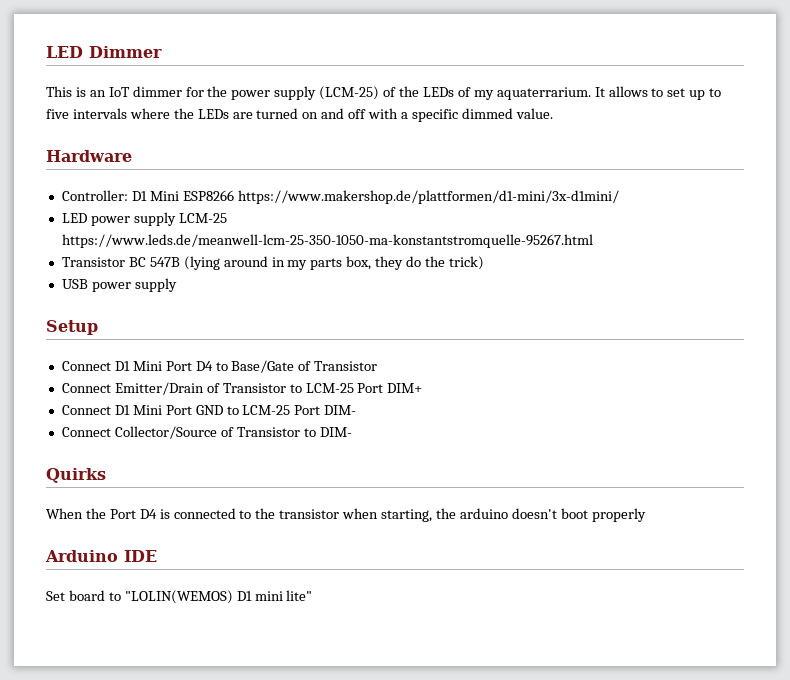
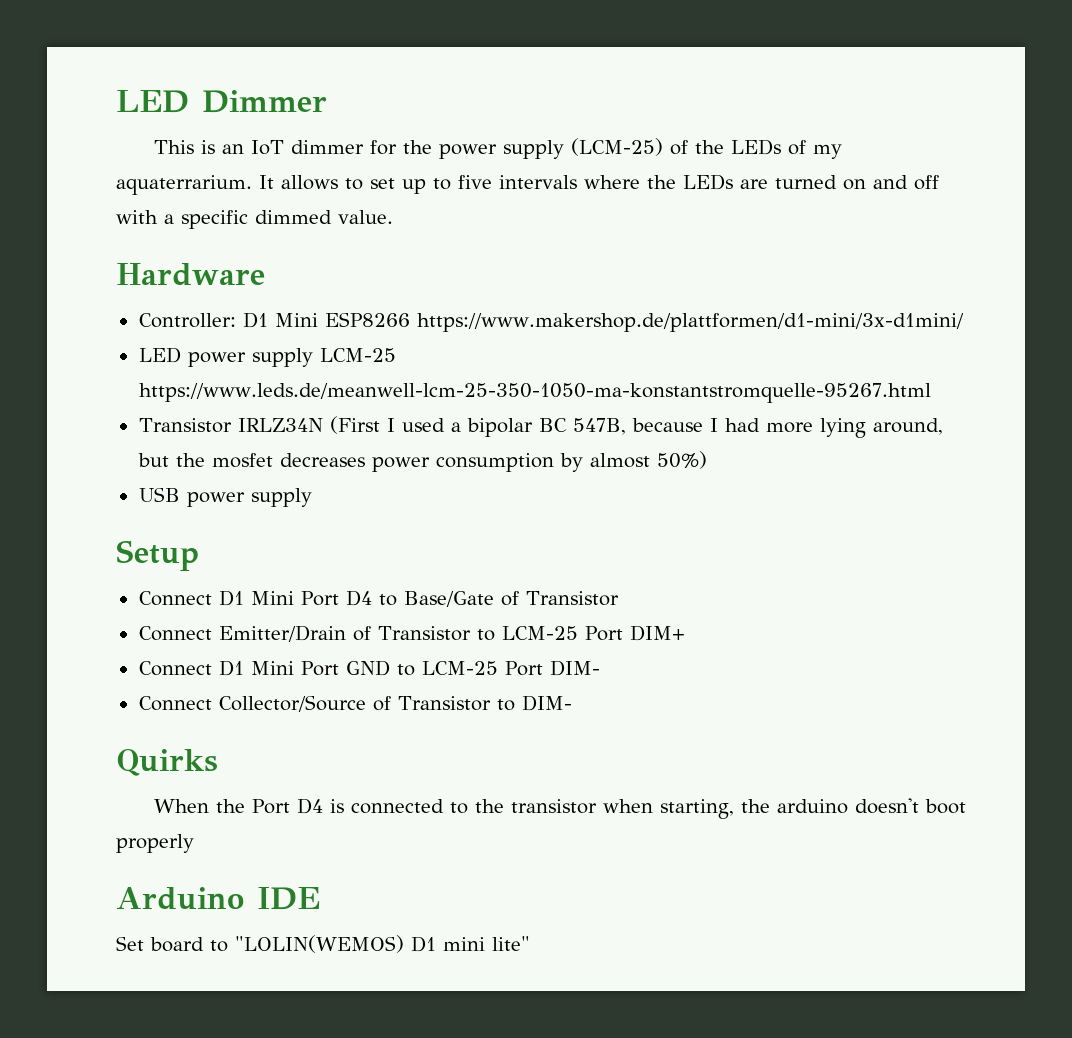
- Transistor BC 547B (lying around in my parts box, they do the trick)
+ Transistor IRLZ34N (First I used a bipolar BC 547B, because I had more lying around, but the mosfet decreases power consumption by almost 50%)

